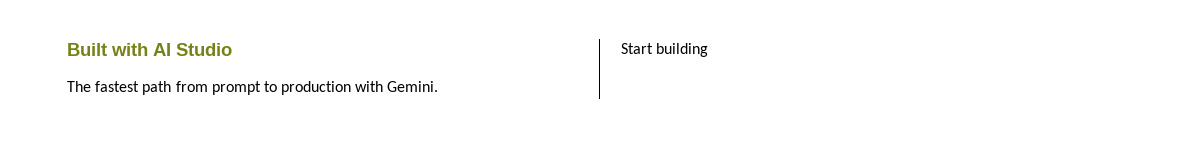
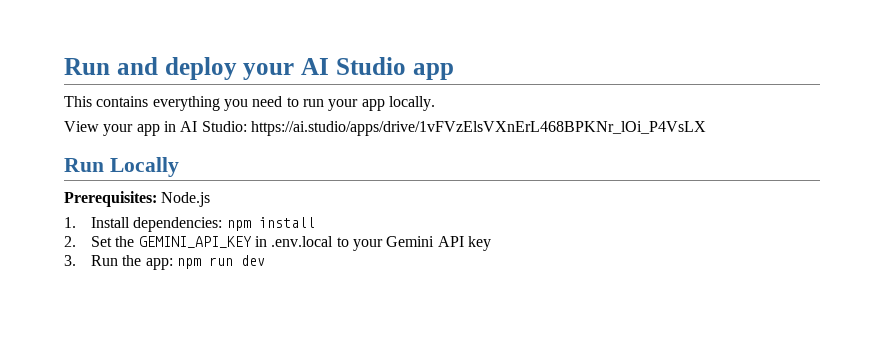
- Built with AI Studio
- The fastest path from prompt to production with Gemini.
- Start building
+ Run and deploy your AI Studio app
+ This contains everything you need to run your app locally.
+ View your app in AI Studio: https://ai.studio/apps/drive/1vFVzElsVXnErL468BPKNr_lOi_P4VsLX
+ Run Locally
+ Prerequisites: Node.js
+ 1. Install dependencies: npm install
+ 2. Set the GEMINI_API_KEY in .env.local to your Gemini API key
+ 3. Run the app: npm run dev

